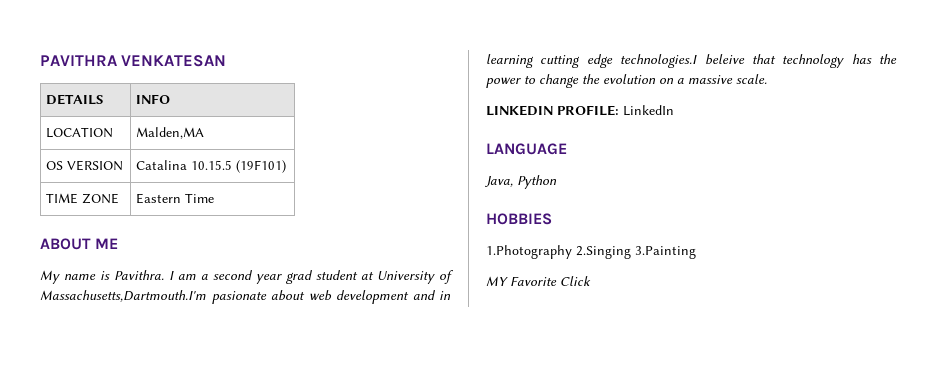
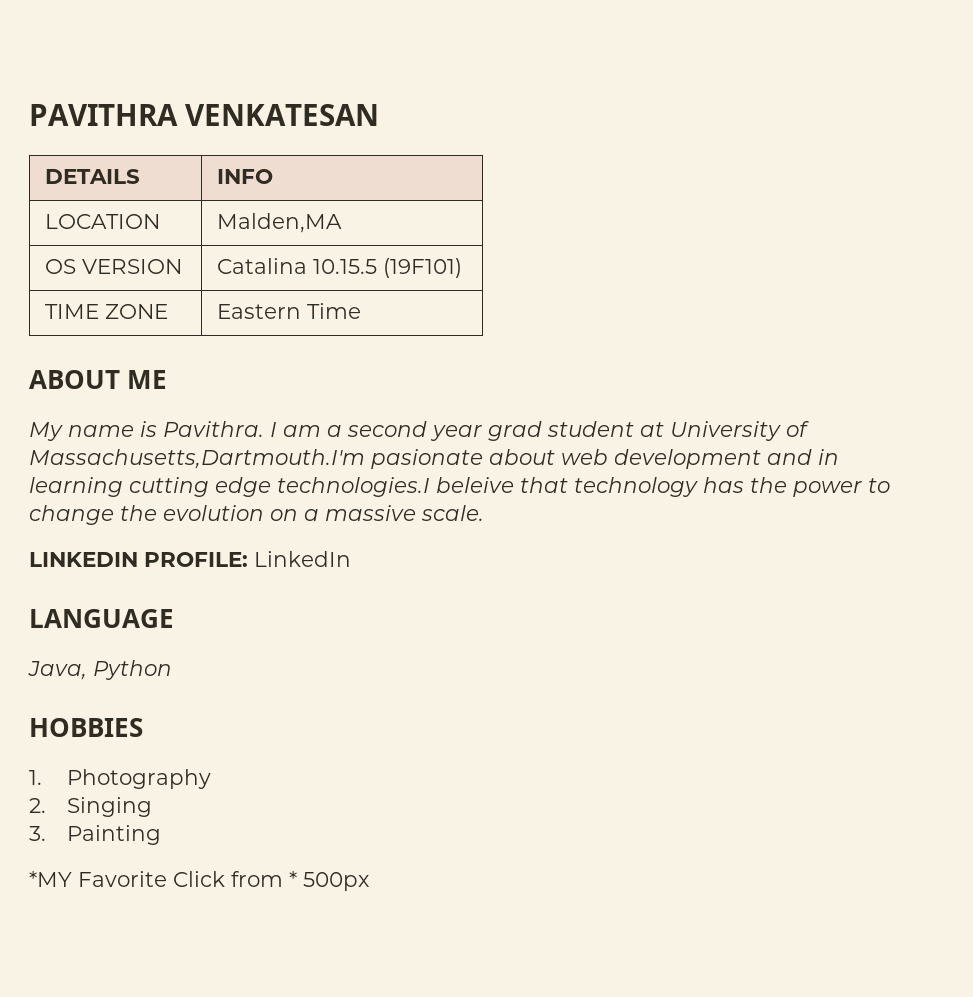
- 1.Photography 2.Singing 3.Painting
- MY Favorite Click
+ 1. Photography
+ 2. Singing
+ 3. Painting
+ *MY Favorite Click from * 500px

